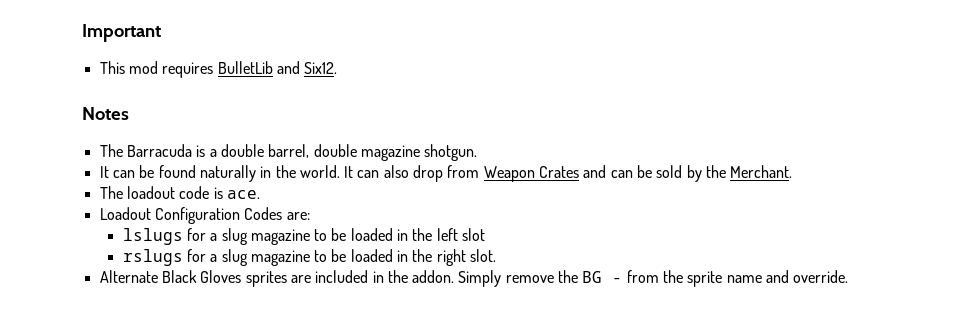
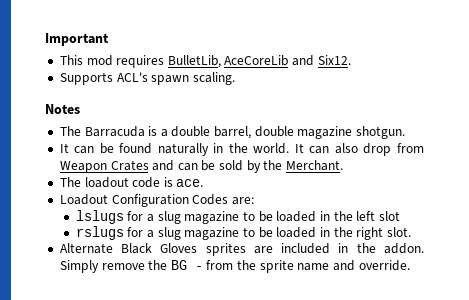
- This mod requires BulletLib and Six12.
+ This mod requires BulletLib, AceCoreLib and Six12.
+ Supports ACL's spawn scaling.

